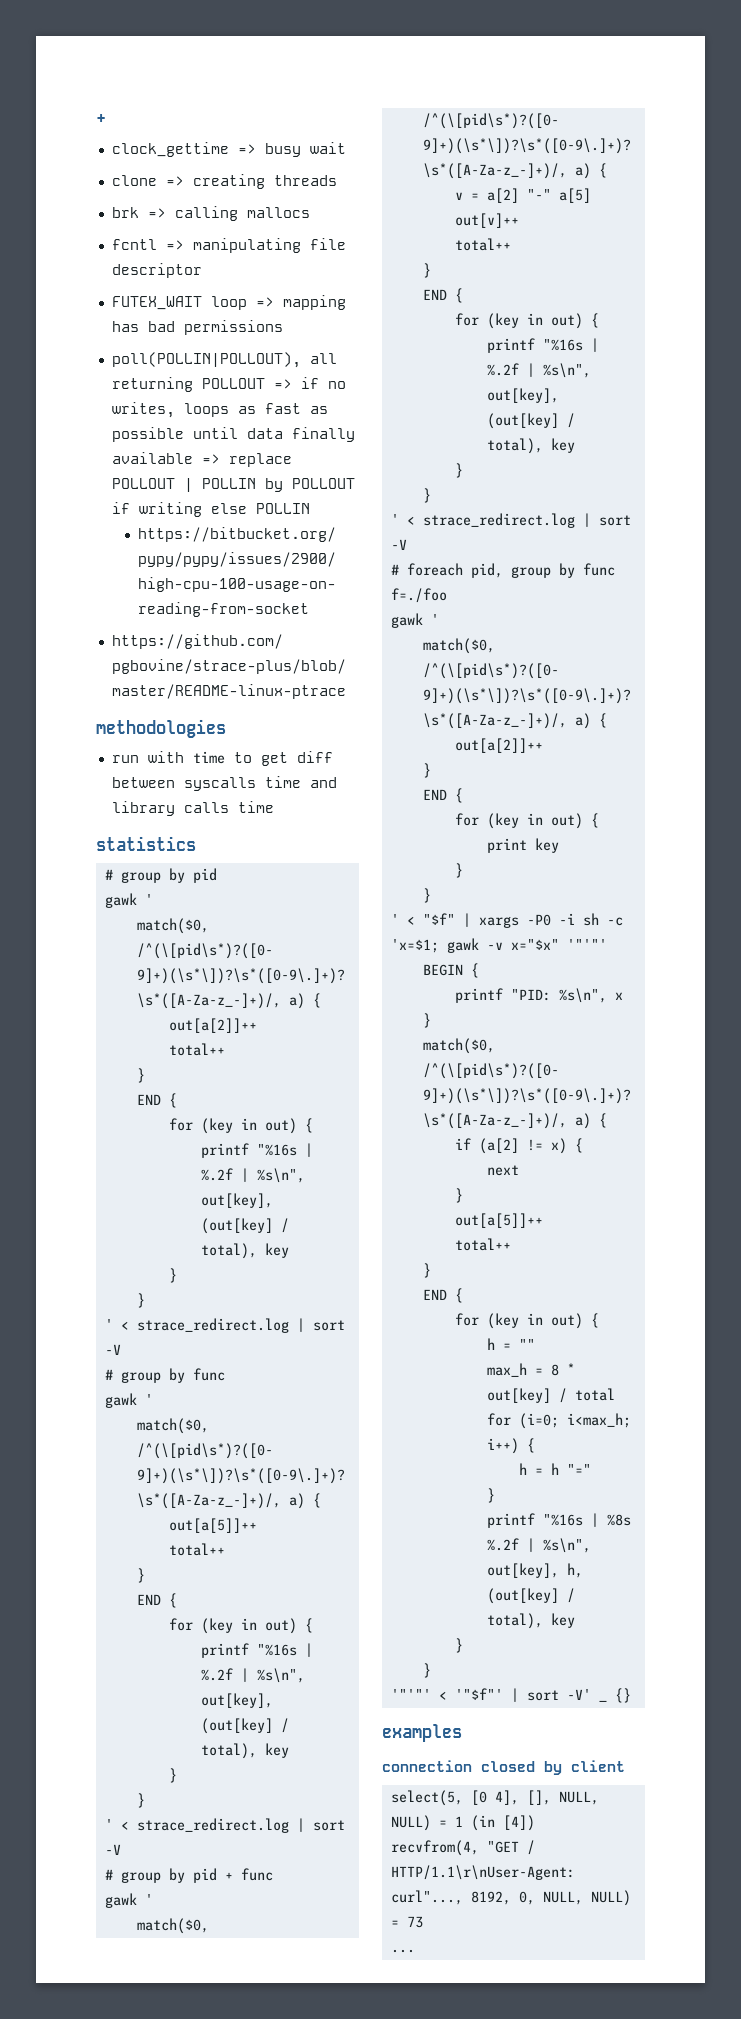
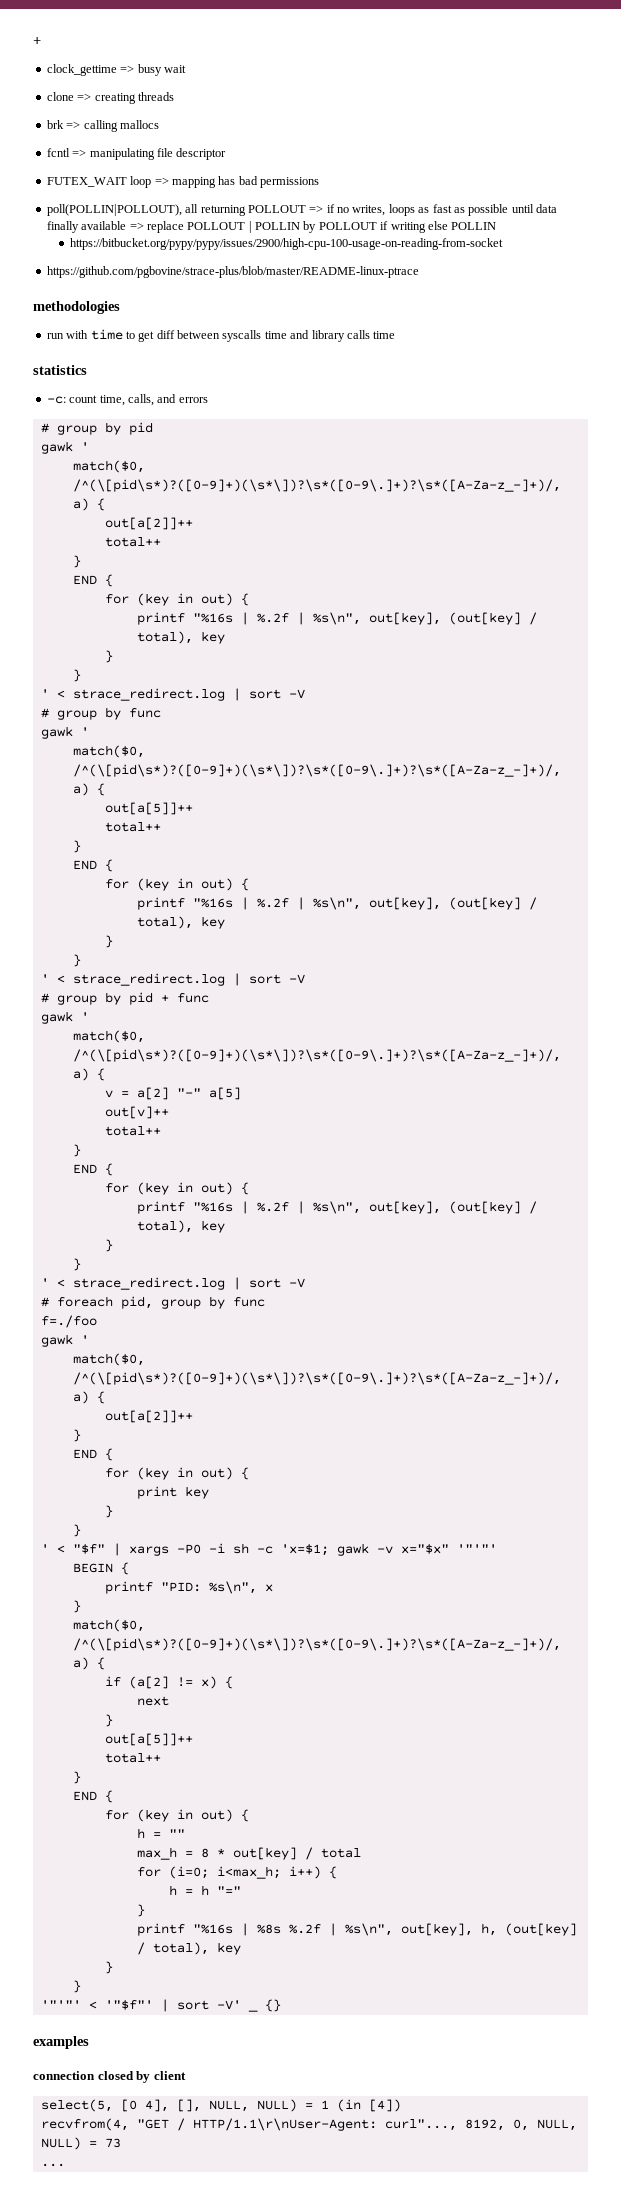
+ -c: count time, calls, and errors

